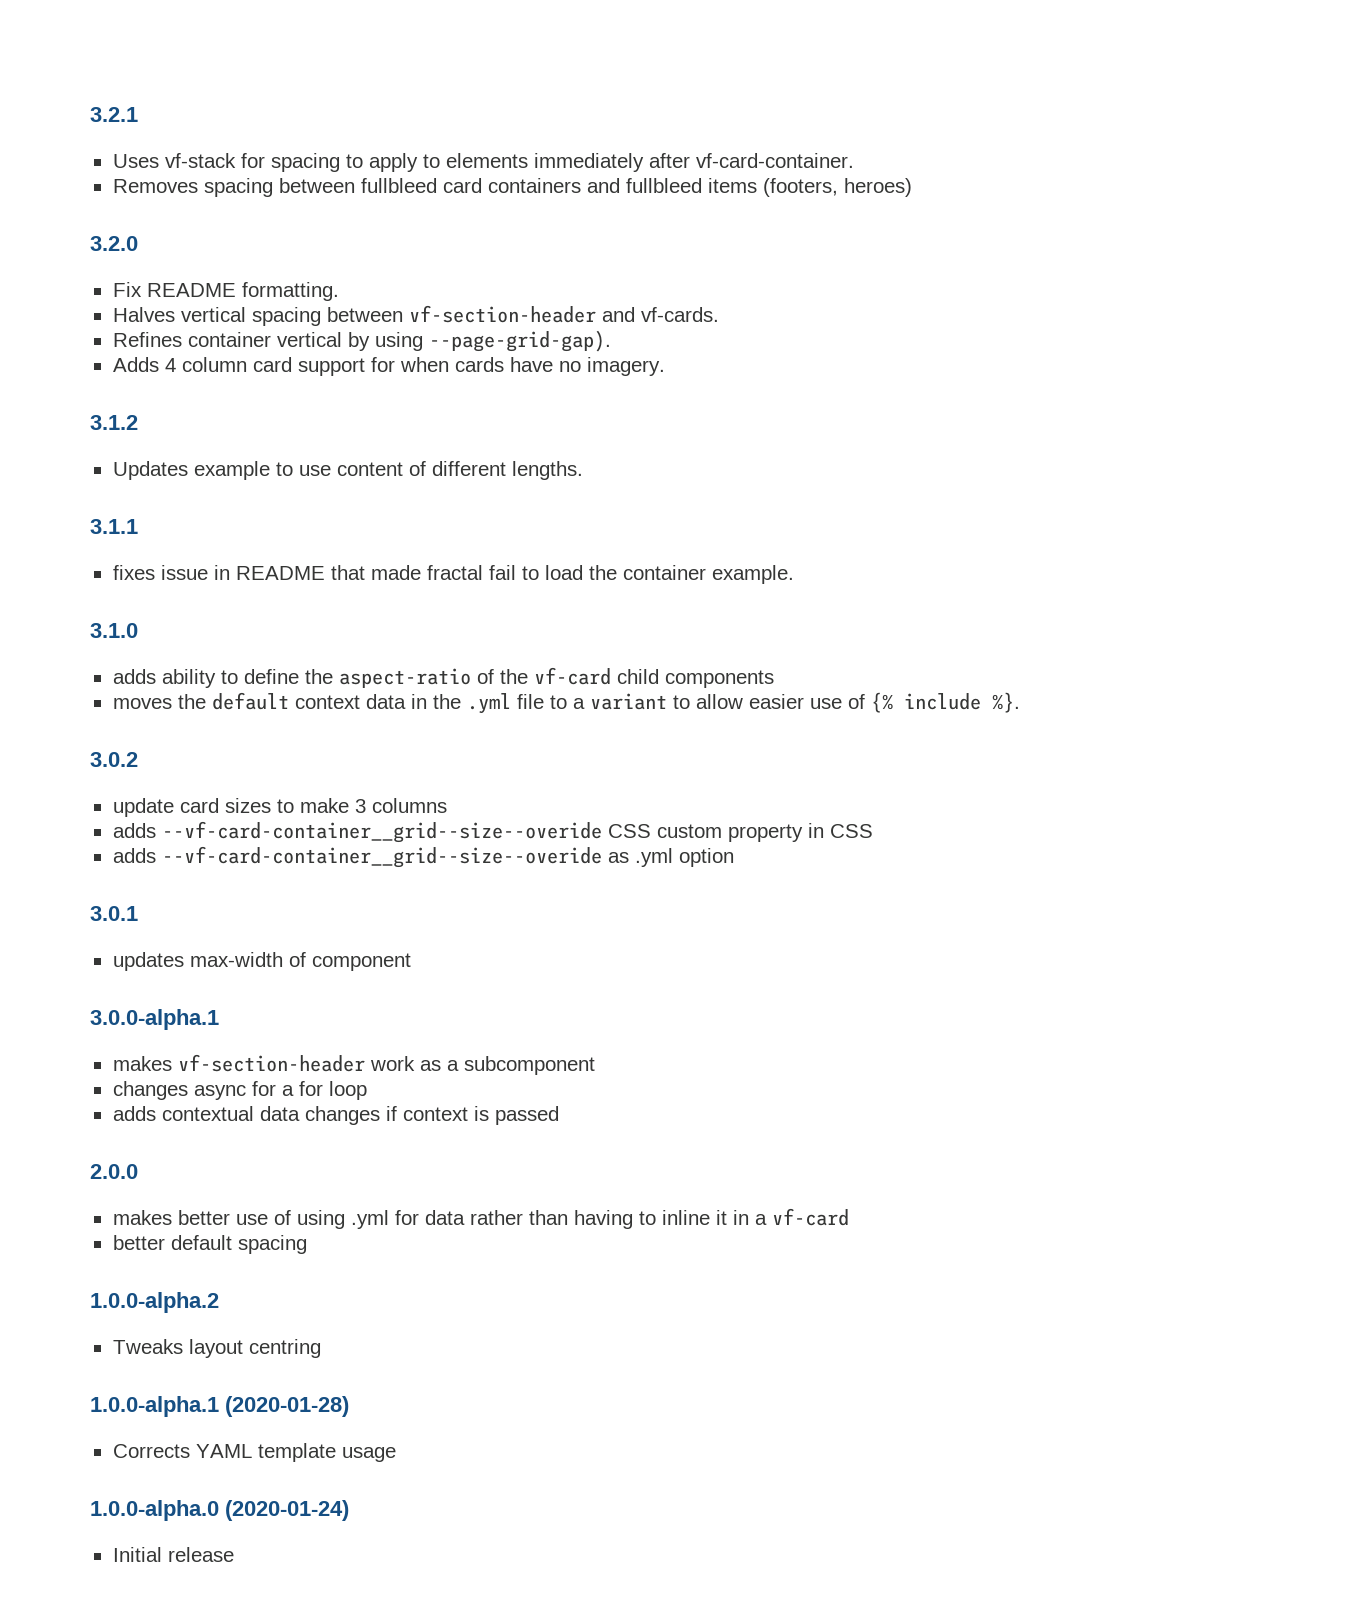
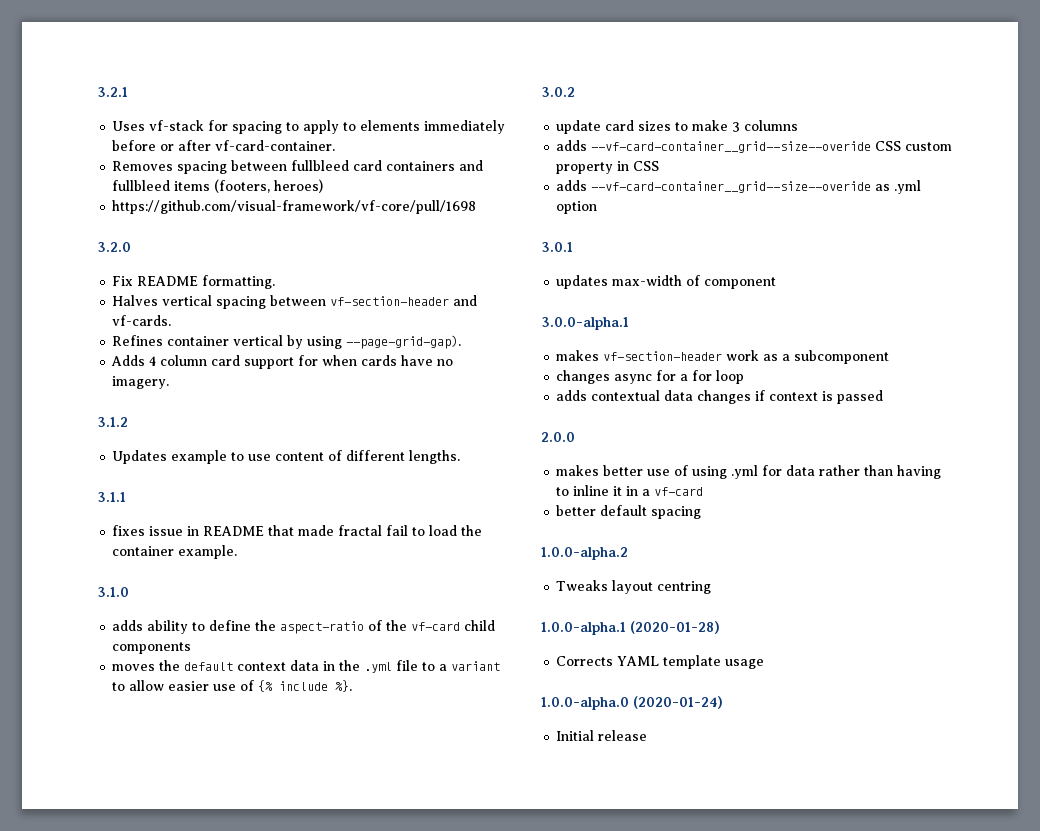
- Uses vf-stack for spacing to apply to elements immediately after vf-card-container.
+ Uses vf-stack for spacing to apply to elements immediately before or after vf-card-container.
+ https://github.com/visual-framework/vf-core/pull/1698

